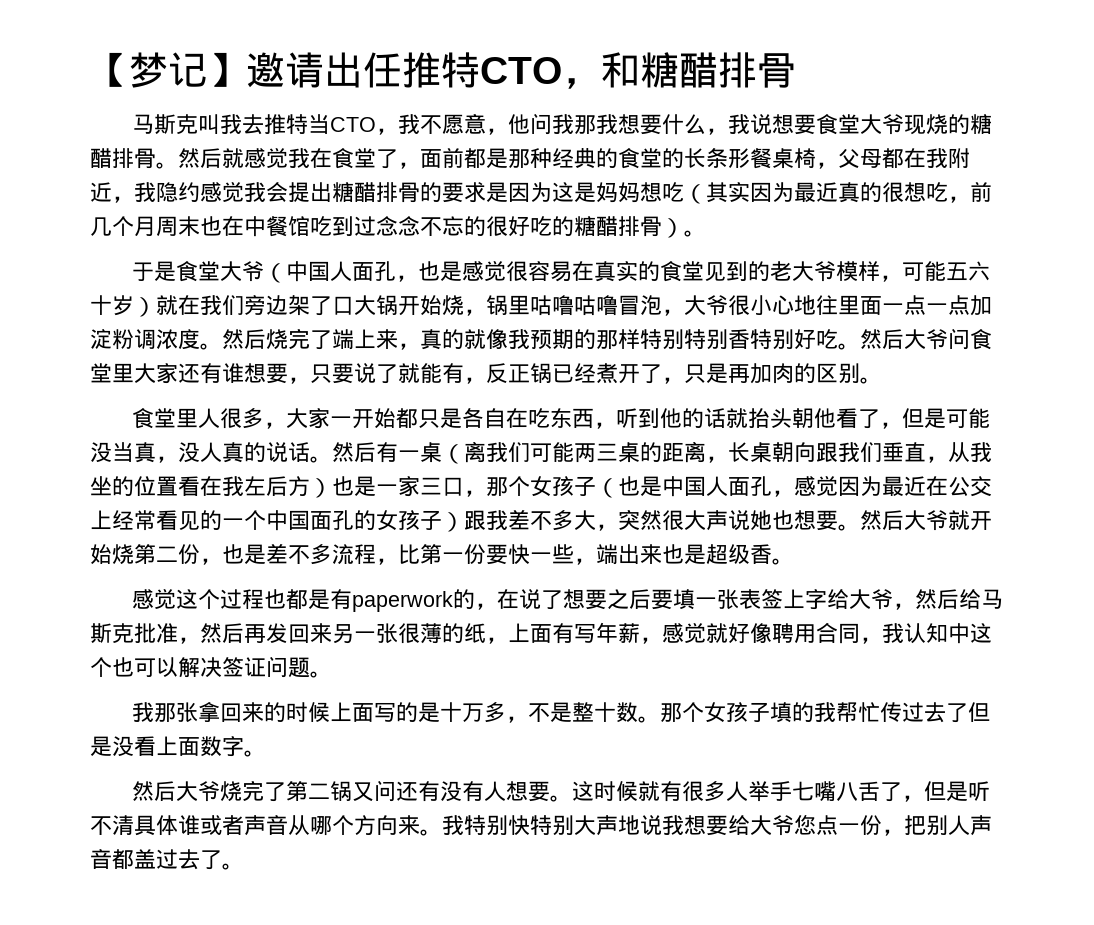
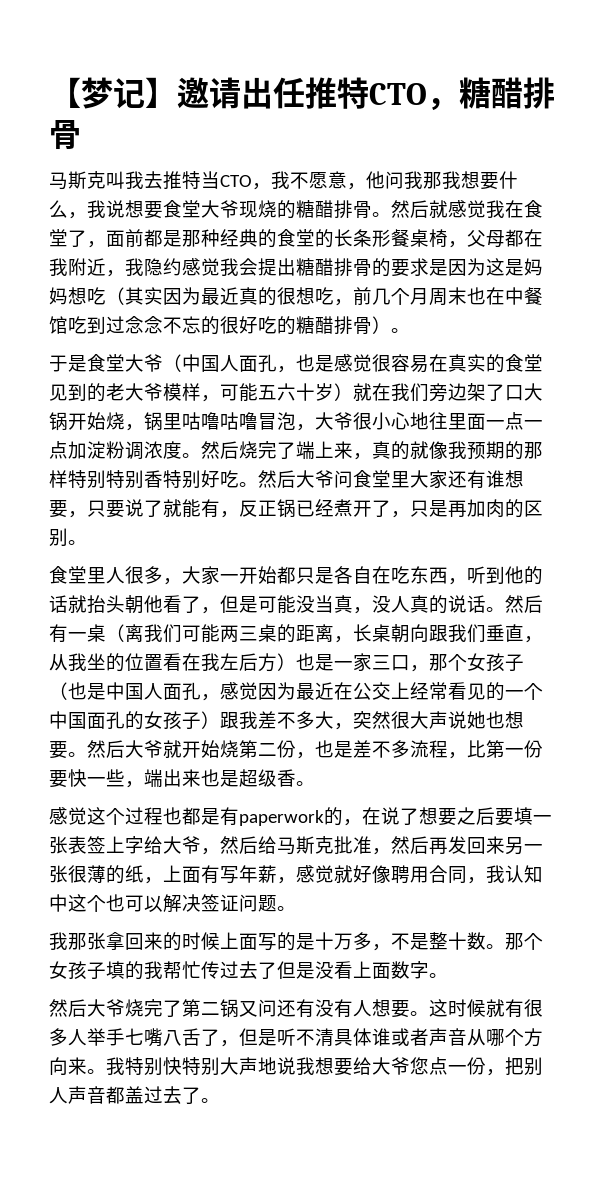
- 【梦记】邀请出任推特CTO，和糖醋排骨
+ 【梦记】邀请出任推特CTO，糖醋排骨

